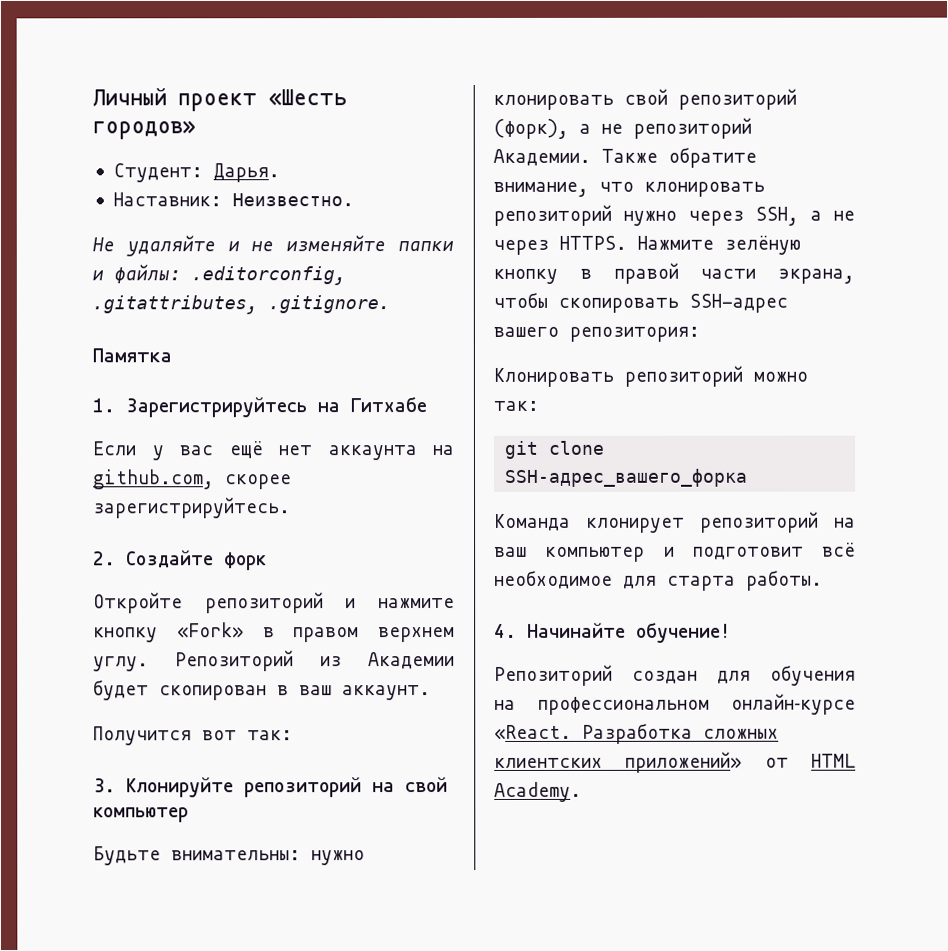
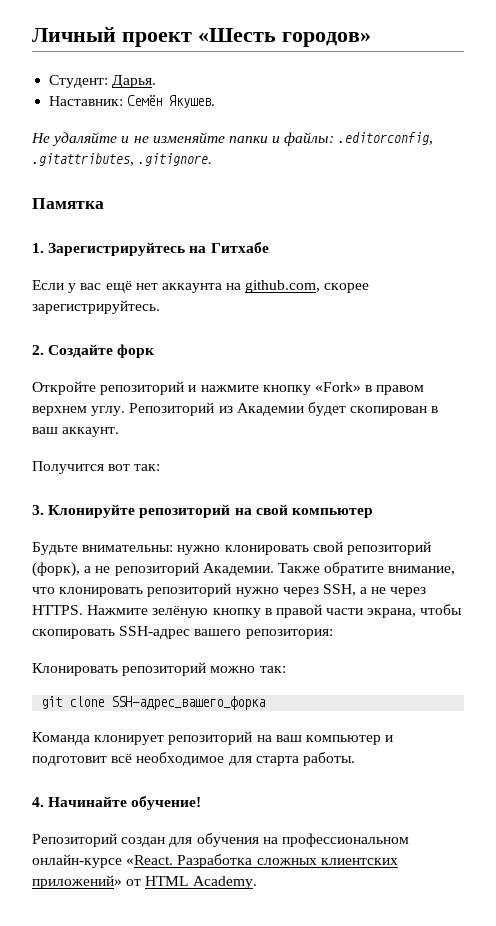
- Наставник: Неизвестно.
+ Наставник: Семён Якушев.

